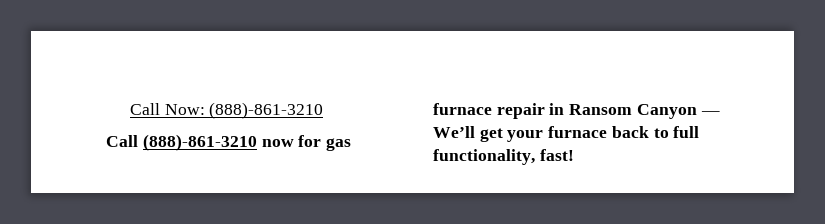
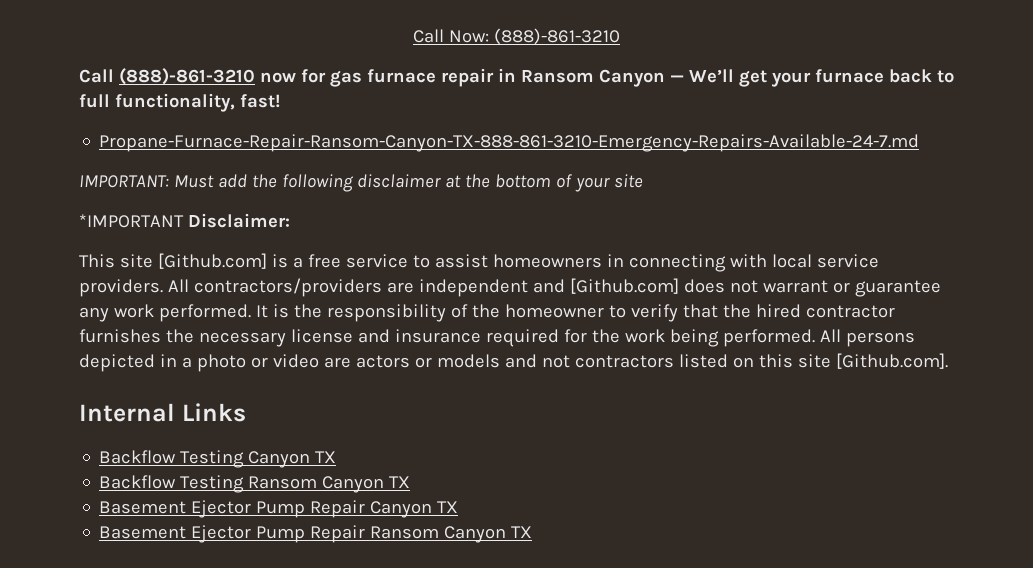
+ Propane-Furnace-Repair-Ransom-Canyon-TX-888-861-3210-Emergency-Repairs-Available-24-7.md
+ IMPORTANT: Must add the following disclaimer at the bottom of your site
+ *IMPORTANT Disclaimer:
+ This site [Github.com] is a free service to assist homeowners in connecting with local service providers. All contractors/providers are independent and [Github.com] does not warrant or guarantee any work performed. It is the responsibility of the homeowner to verify that the hired contractor furnishes the necessary license and insurance required for the work being performed. All persons depicted in a photo or video are actors or models and not contractors listed on this site [Github.com].
+ Internal Links
+ Backflow Testing Canyon TX
+ Backflow Testing Ransom Canyon TX
+ Basement Ejector Pump Repair Canyon TX
+ Basement Ejector Pump Repair Ransom Canyon TX

